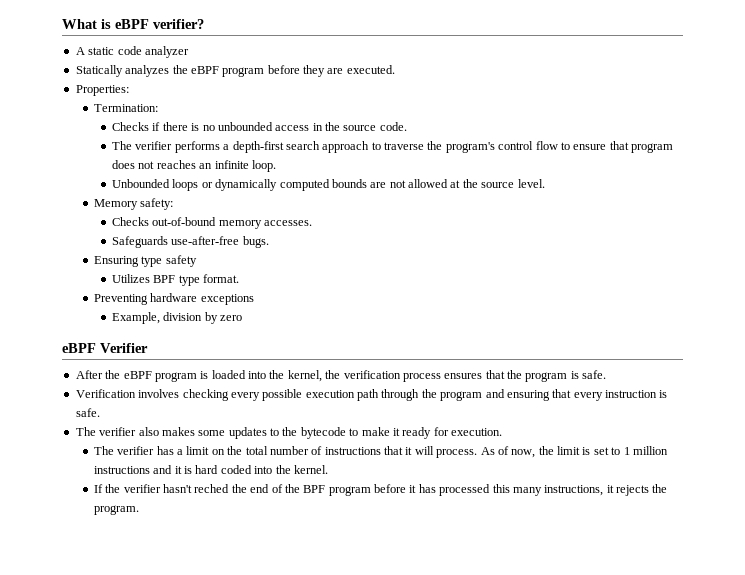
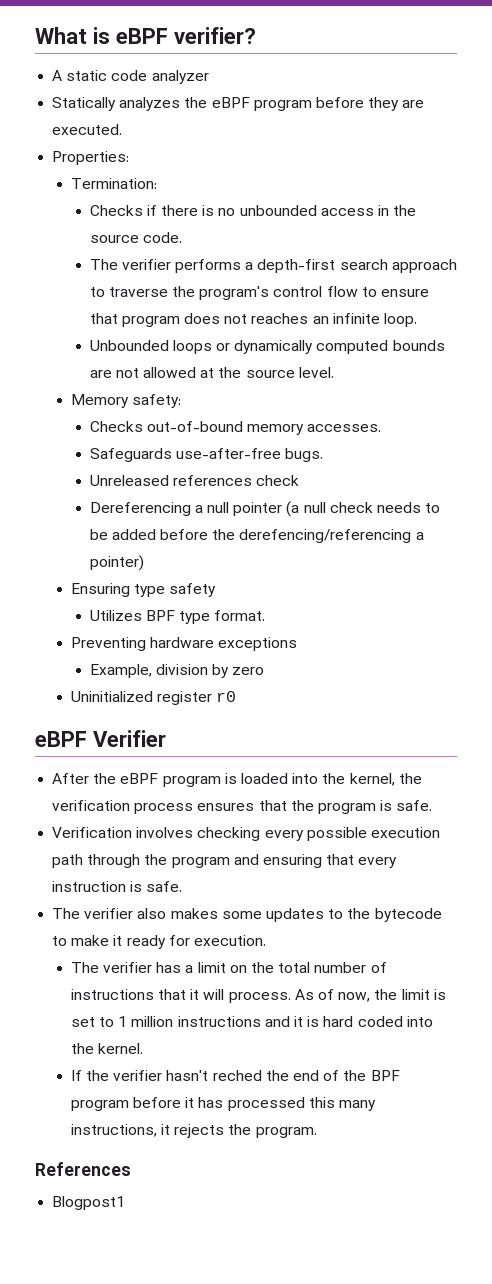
+ Unreleased references check
+ Dereferencing a null pointer (a null check needs to be added before the derefencing/referencing a pointer)
+ Uninitialized register r0
+ References
+ Blogpost1

